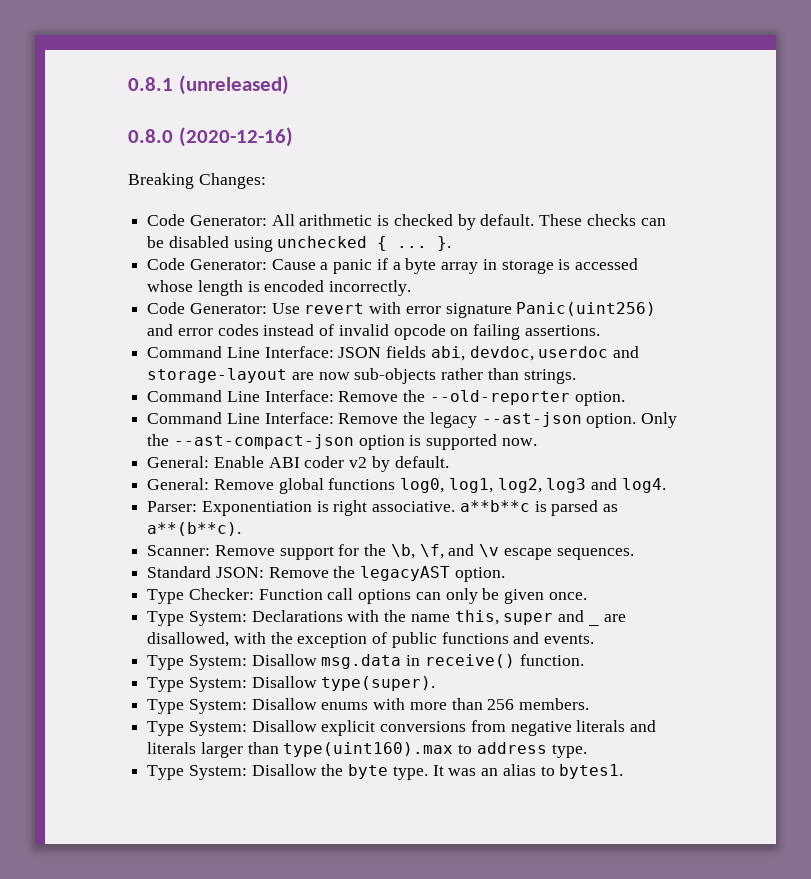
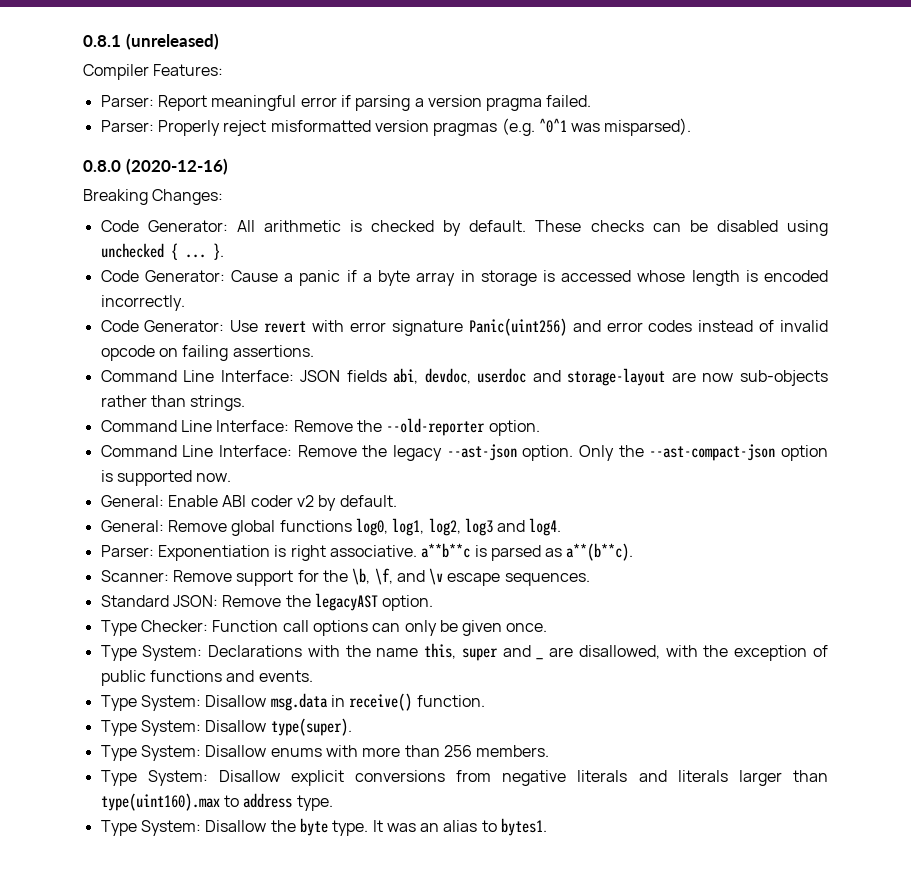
+ Compiler Features:
+ Parser: Report meaningful error if parsing a version pragma failed.
+ Parser: Properly reject misformatted version pragmas (e.g. ^0^1 was misparsed).

